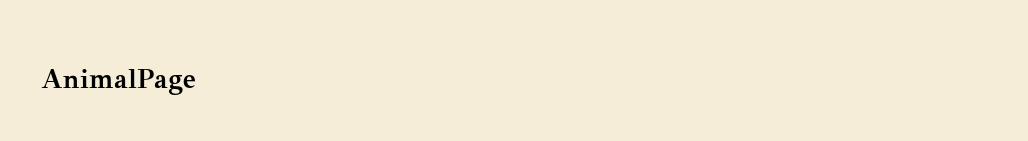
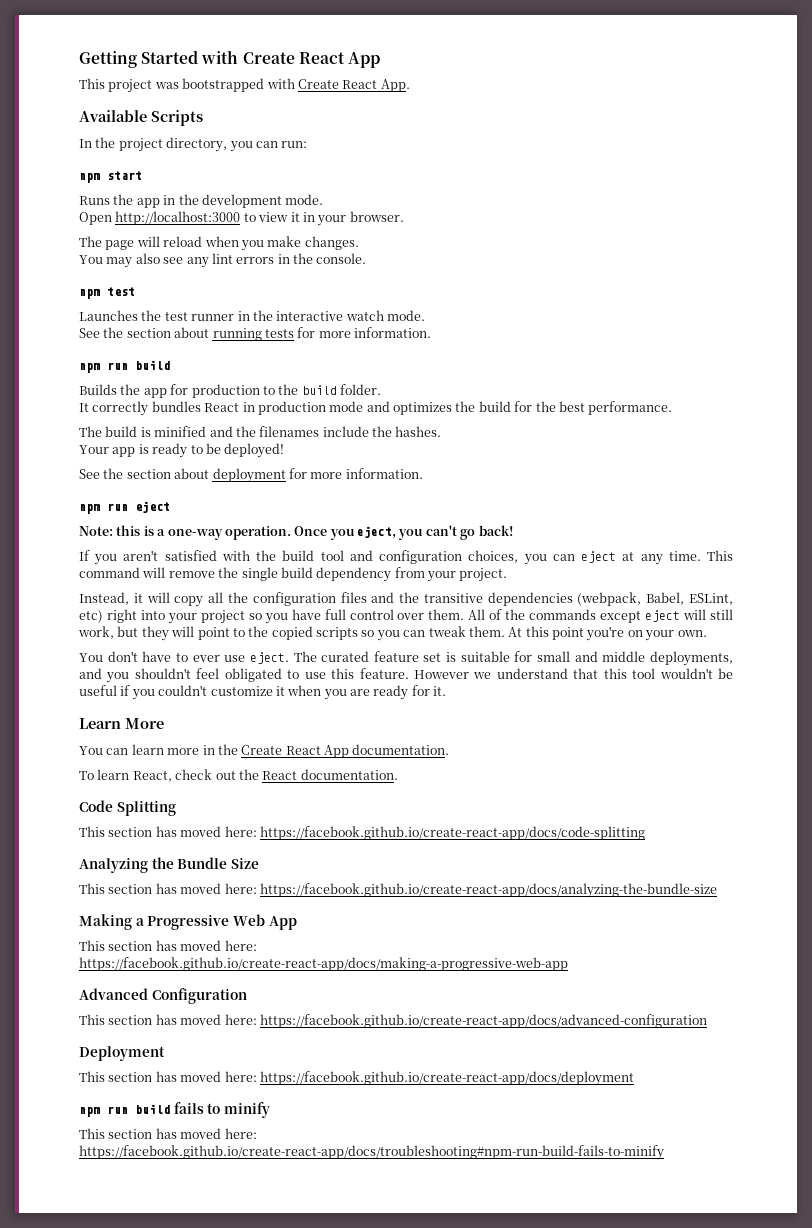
- AnimalPage
+ Getting Started with Create React App
+ This project was bootstrapped with Create React App.
+ Available Scripts
+ In the project directory, you can run:
+ npm start
+ Runs the app in the development mode.
+ Open http://localhost:3000 to view it in your browser.
+ The page will reload when you make changes.
+ You may also see any lint errors in the console.
+ npm test
+ Launches the test runner in the interactive watch mode.
+ See the section about running tests for more information.
+ npm run build
+ Builds the app for production to the build folder.
+ It correctly bundles React in production mode and optimizes the build for the best performance.
+ The build is minified and the filenames include the hashes.
+ Your app is ready to be deployed!
+ See the section about deployment for more information.
+ npm run eject
+ Note: this is a one-way operation. Once you eject, you can't go back!
+ If you aren't satisfied with the build tool and configuration choices, you can eject at any time. This command will remove the single build dependency from your project.
+ Instead, it will copy all the configuration files and the transitive dependencies (webpack, Babel, ESLint, etc) right into your project so you have full control over them. All of the commands except eject will still work, but they will point to the copied scripts so you can tweak them. At this point you're on your own.
+ You don't have to ever use eject. The curated feature set is suitable for small and middle deployments, and you shouldn't feel obligated to use this feature. However we understand that this tool wouldn't be useful if you couldn't customize it when you are ready for it.
+ Learn More
+ You can learn more in the Create React App documentation.
+ To learn React, check out the React documentation.
+ Code Splitting
+ This section has moved here: https://facebook.github.io/create-react-app/docs/code-splitting
+ Analyzing the Bundle Size
+ This section has moved here: https://facebook.github.io/create-react-app/docs/analyzing-the-bundle-size
+ Making a Progressive Web App
+ This section has moved here: https://facebook.github.io/create-react-app/docs/making-a-progressive-web-app
+ Advanced Configuration
+ This section has moved here: https://facebook.github.io/create-react-app/docs/advanced-configuration
+ Deployment
+ This section has moved here: https://facebook.github.io/create-react-app/docs/deployment
+ npm run build fails to minify
+ This section has moved here: https://facebook.github.io/create-react-app/docs/troubleshooting#npm-run-build-fails-to-minify

